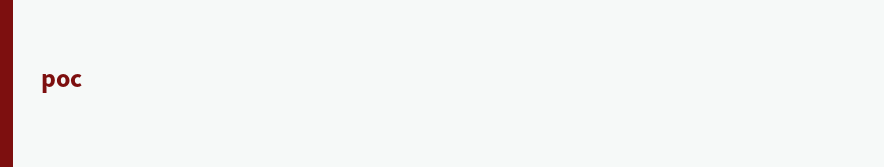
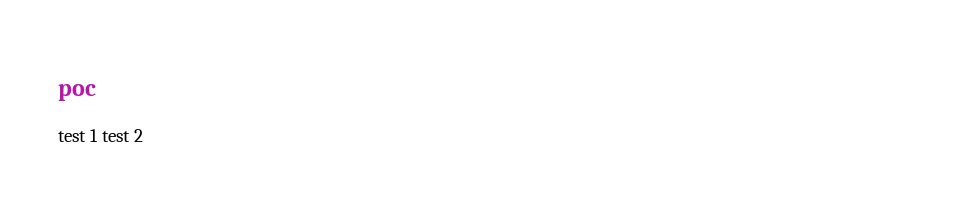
+ test 1 test 2

